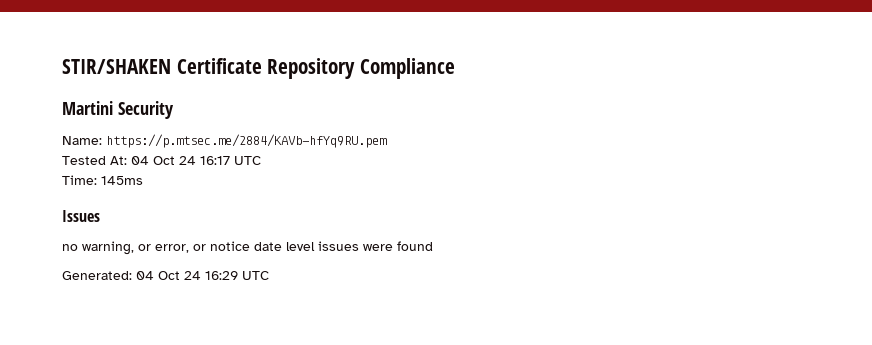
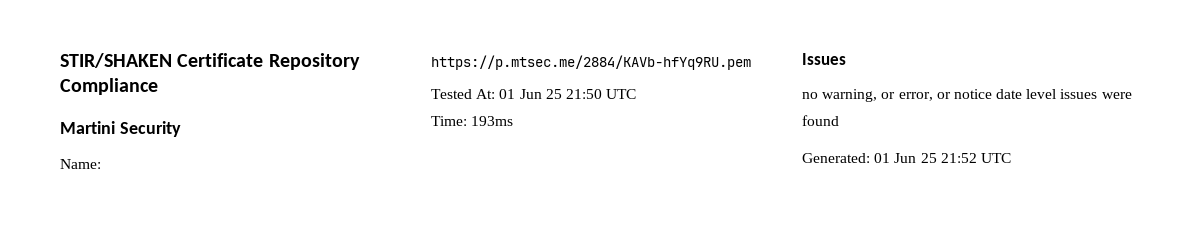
- Tested At: 04 Oct 24 16:17 UTC
+ Tested At: 01 Jun 25 21:50 UTC
- Time: 145ms
+ Time: 193ms
- Generated: 04 Oct 24 16:29 UTC
+ Generated: 01 Jun 25 21:52 UTC

